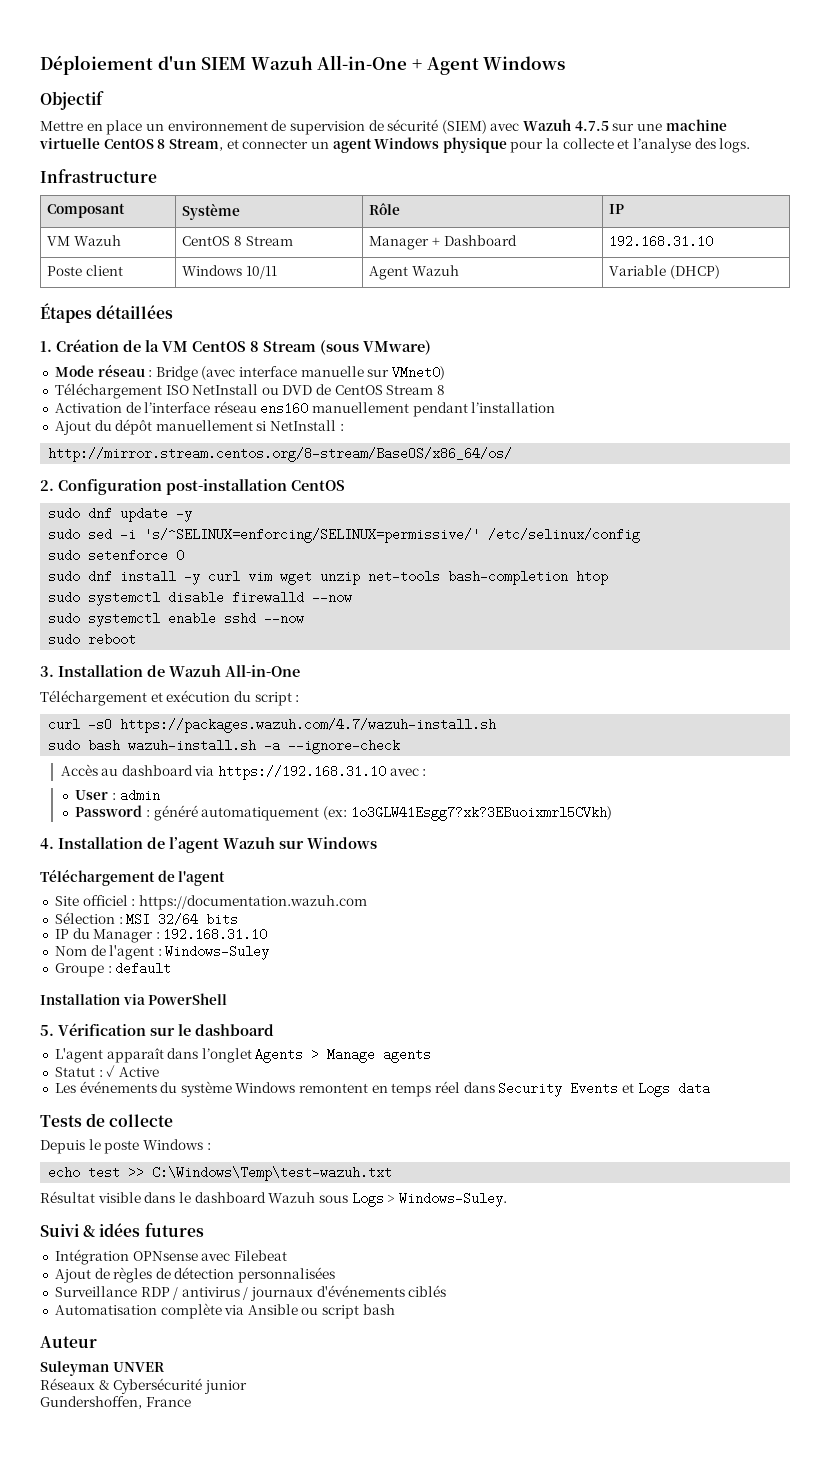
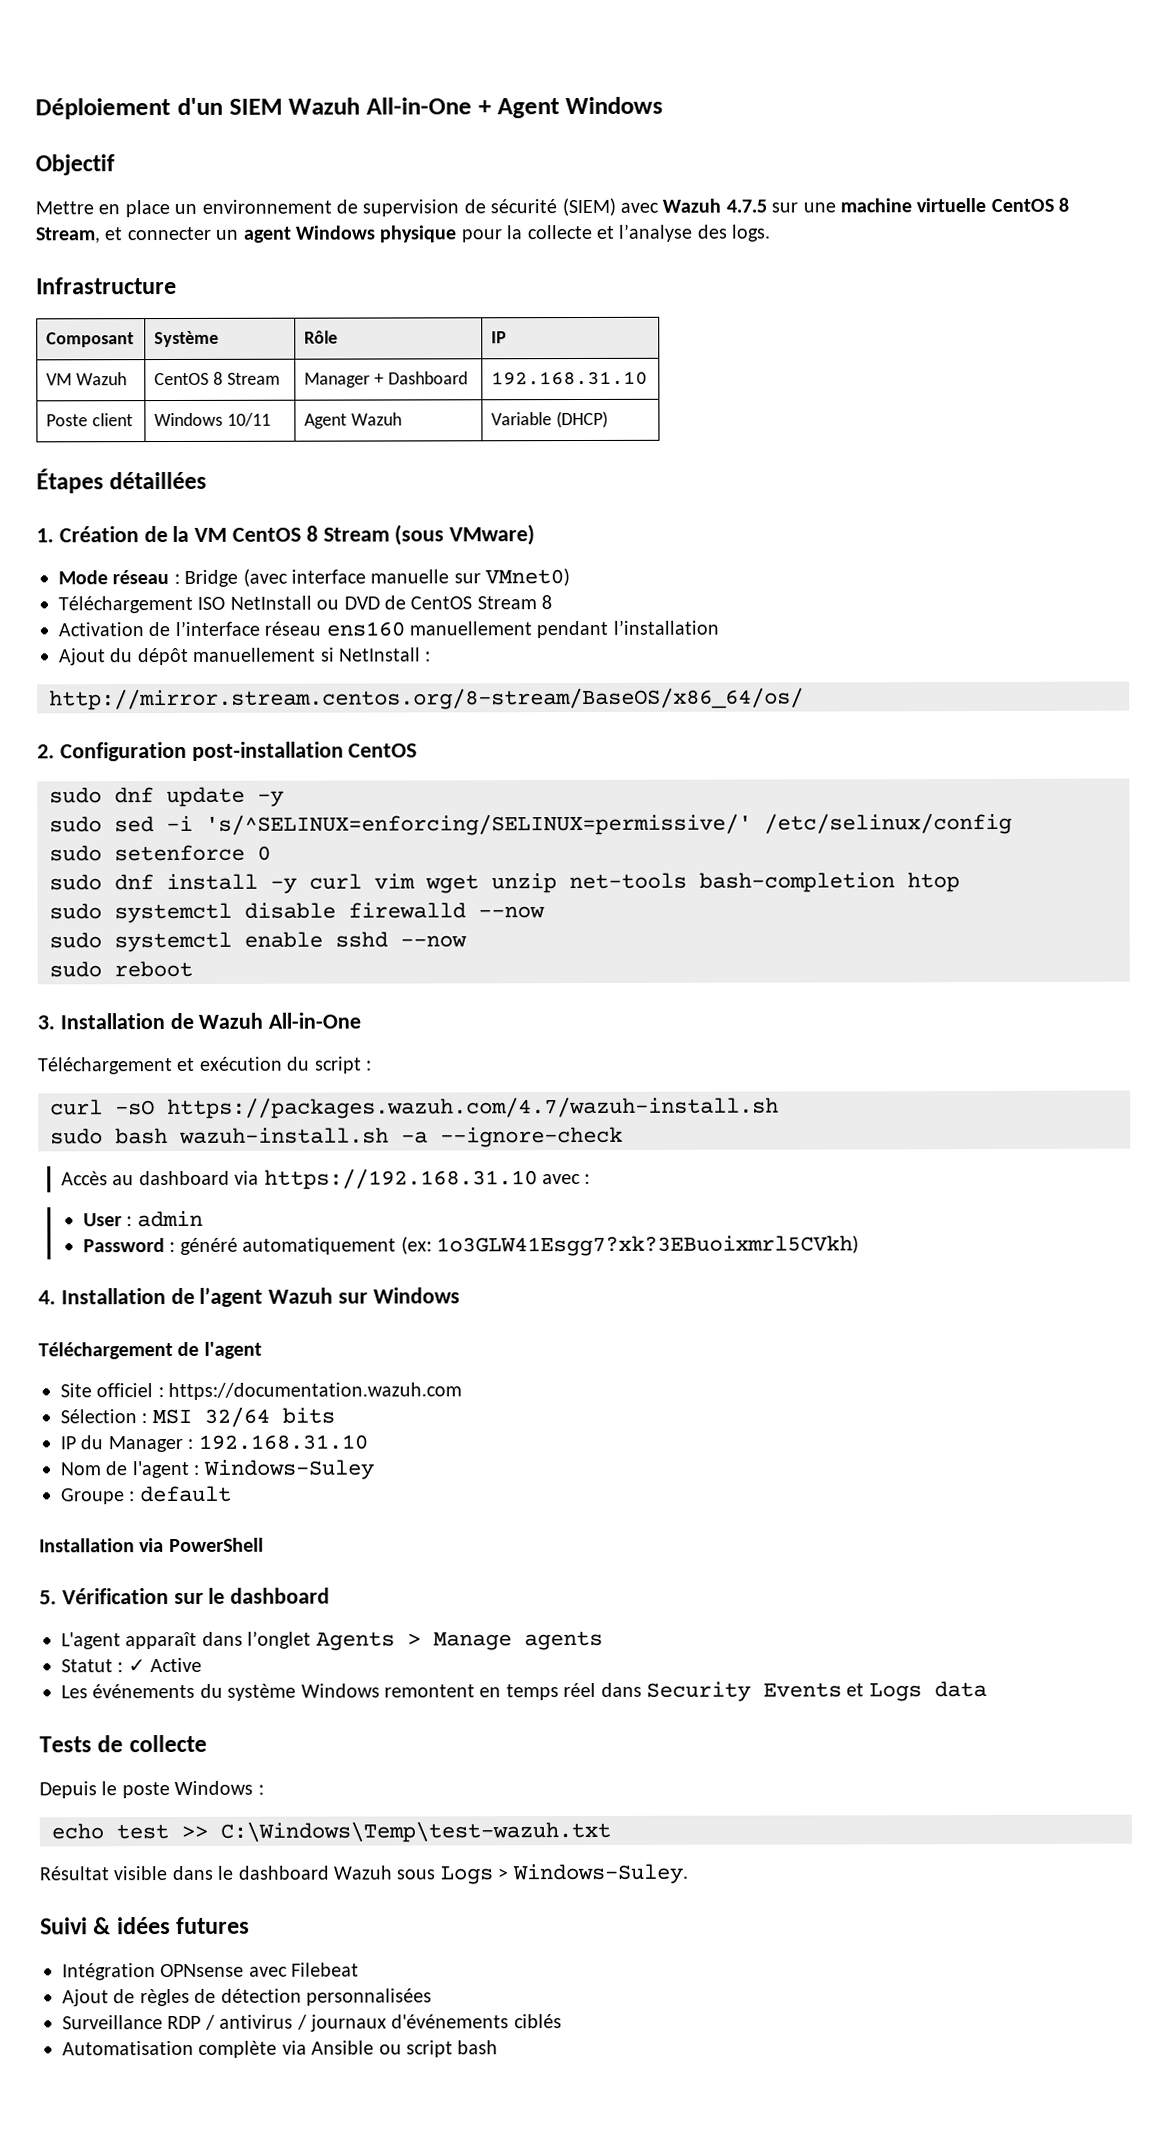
- Auteur
- Suleyman UNVER
- Réseaux & Cybersécurité junior
- Gundershoffen, France

